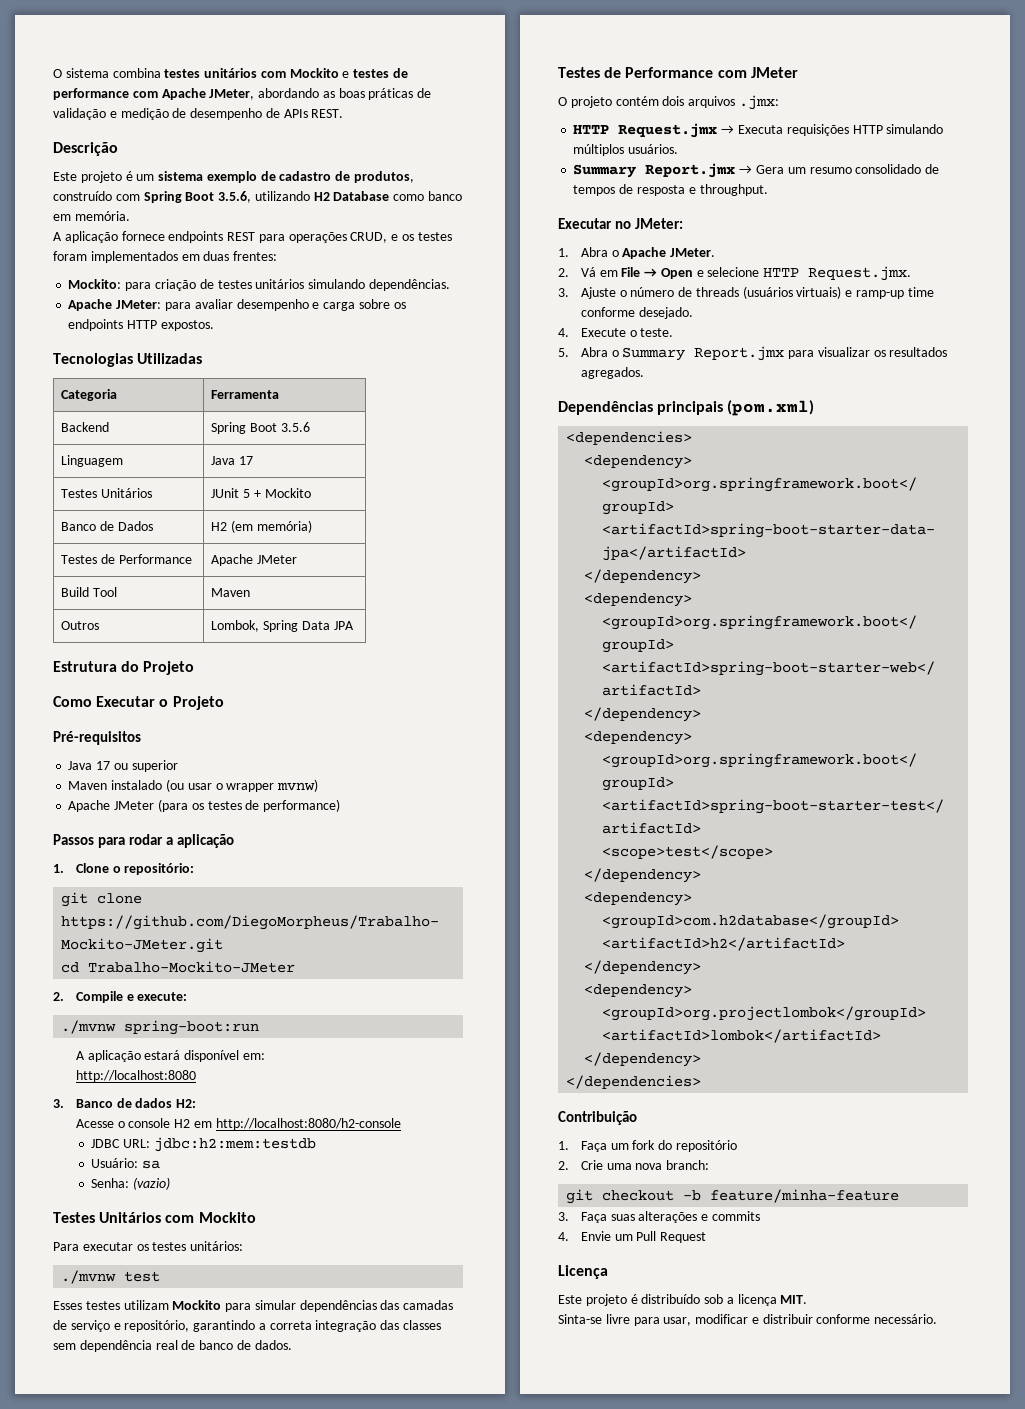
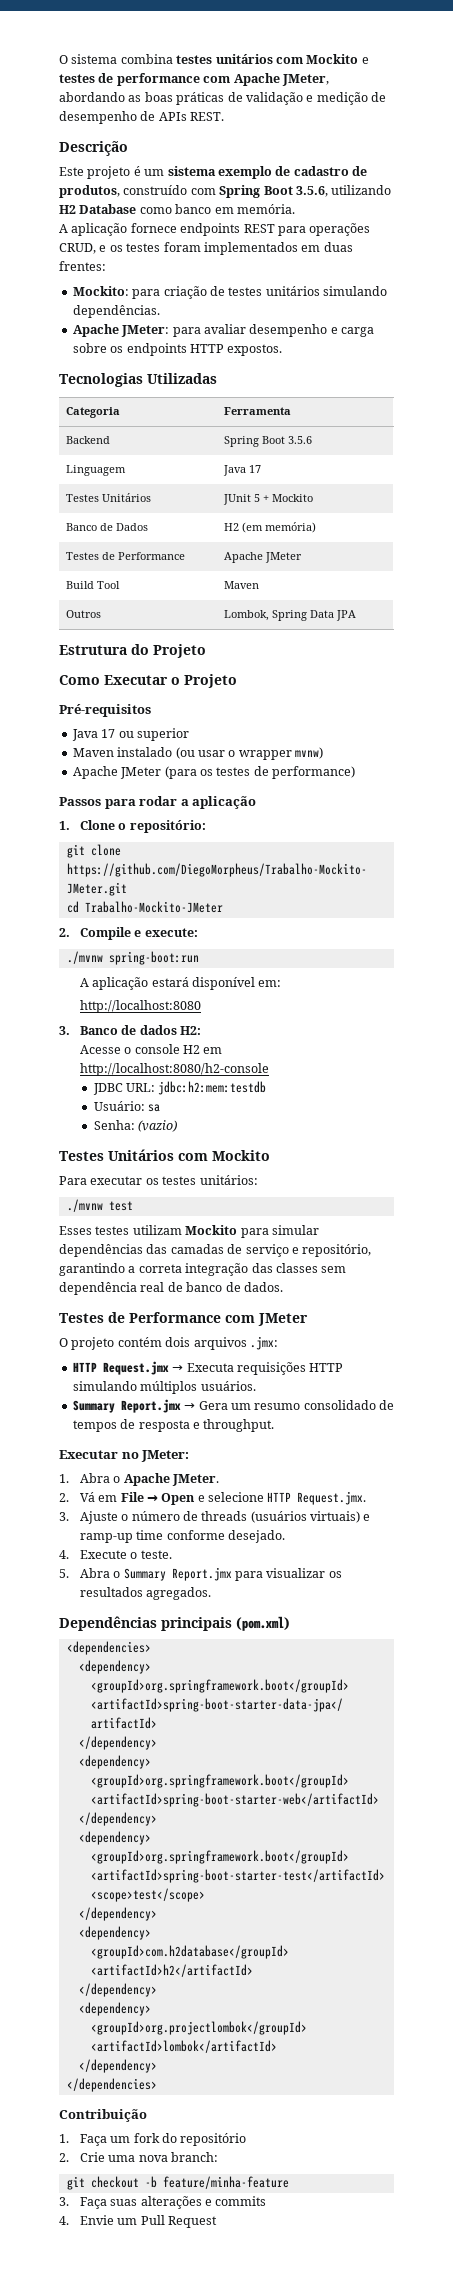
- Licença
- Este projeto é distribuído sob a licença MIT.
- Sinta-se livre para usar, modificar e distribuir conforme necessário.

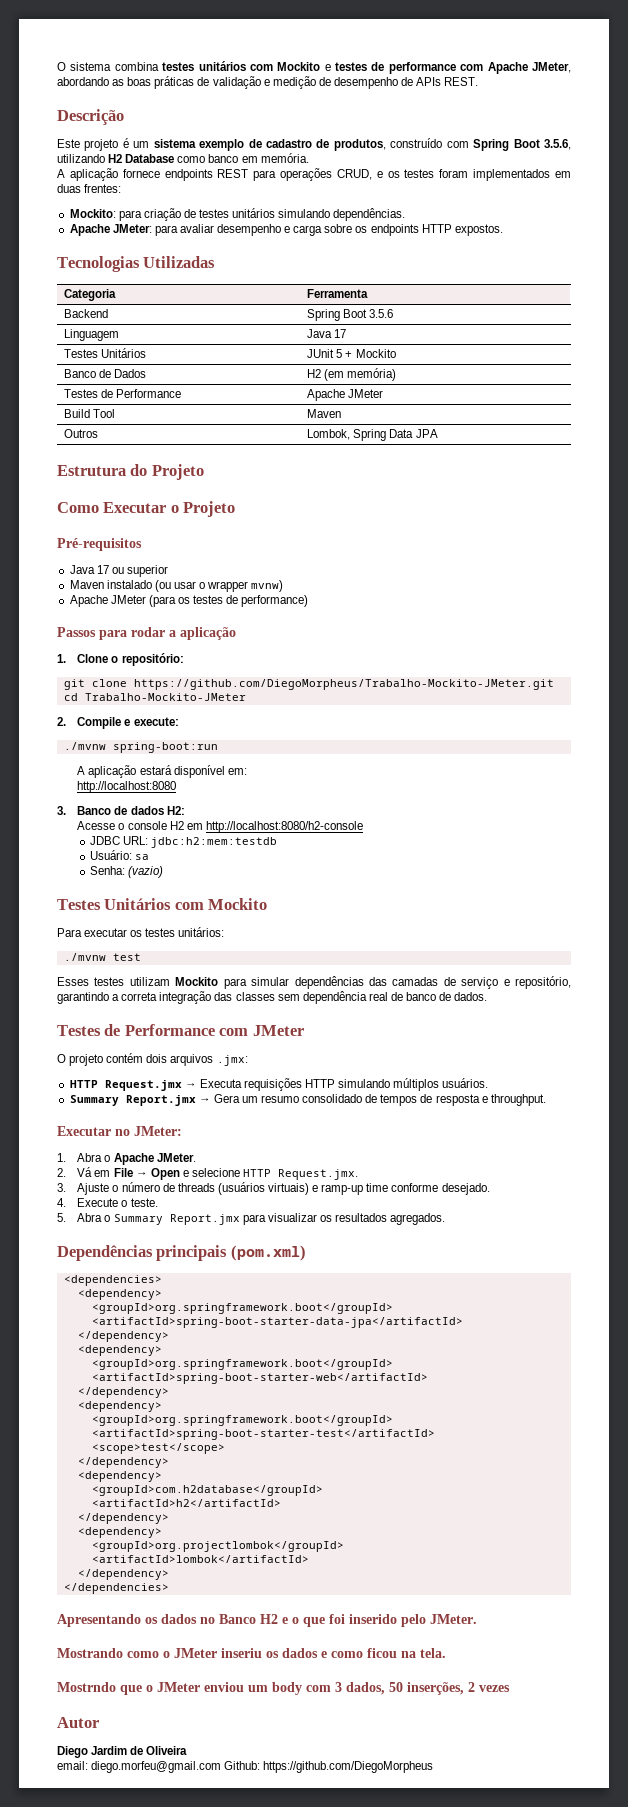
- Contribuição
- 1. Faça um fork do repositório
- 2. Crie uma nova branch:
- git checkout -b feature/minha-feature
- 3. Faça suas alterações e commits
- 4. Envie um Pull Request
+ Apresentando os dados no Banco H2 e o que foi inserido pelo JMeter.
+ Mostrando como o JMeter inseriu os dados e como ficou na tela.
+ Mostrndo que o JMeter enviou um body com 3 dados, 50 inserções, 2 vezes
+ Autor
+ Diego Jardim de Oliveira
+ email: diego.morfeu@gmail.com Github: https://github.com/DiegoMorpheus

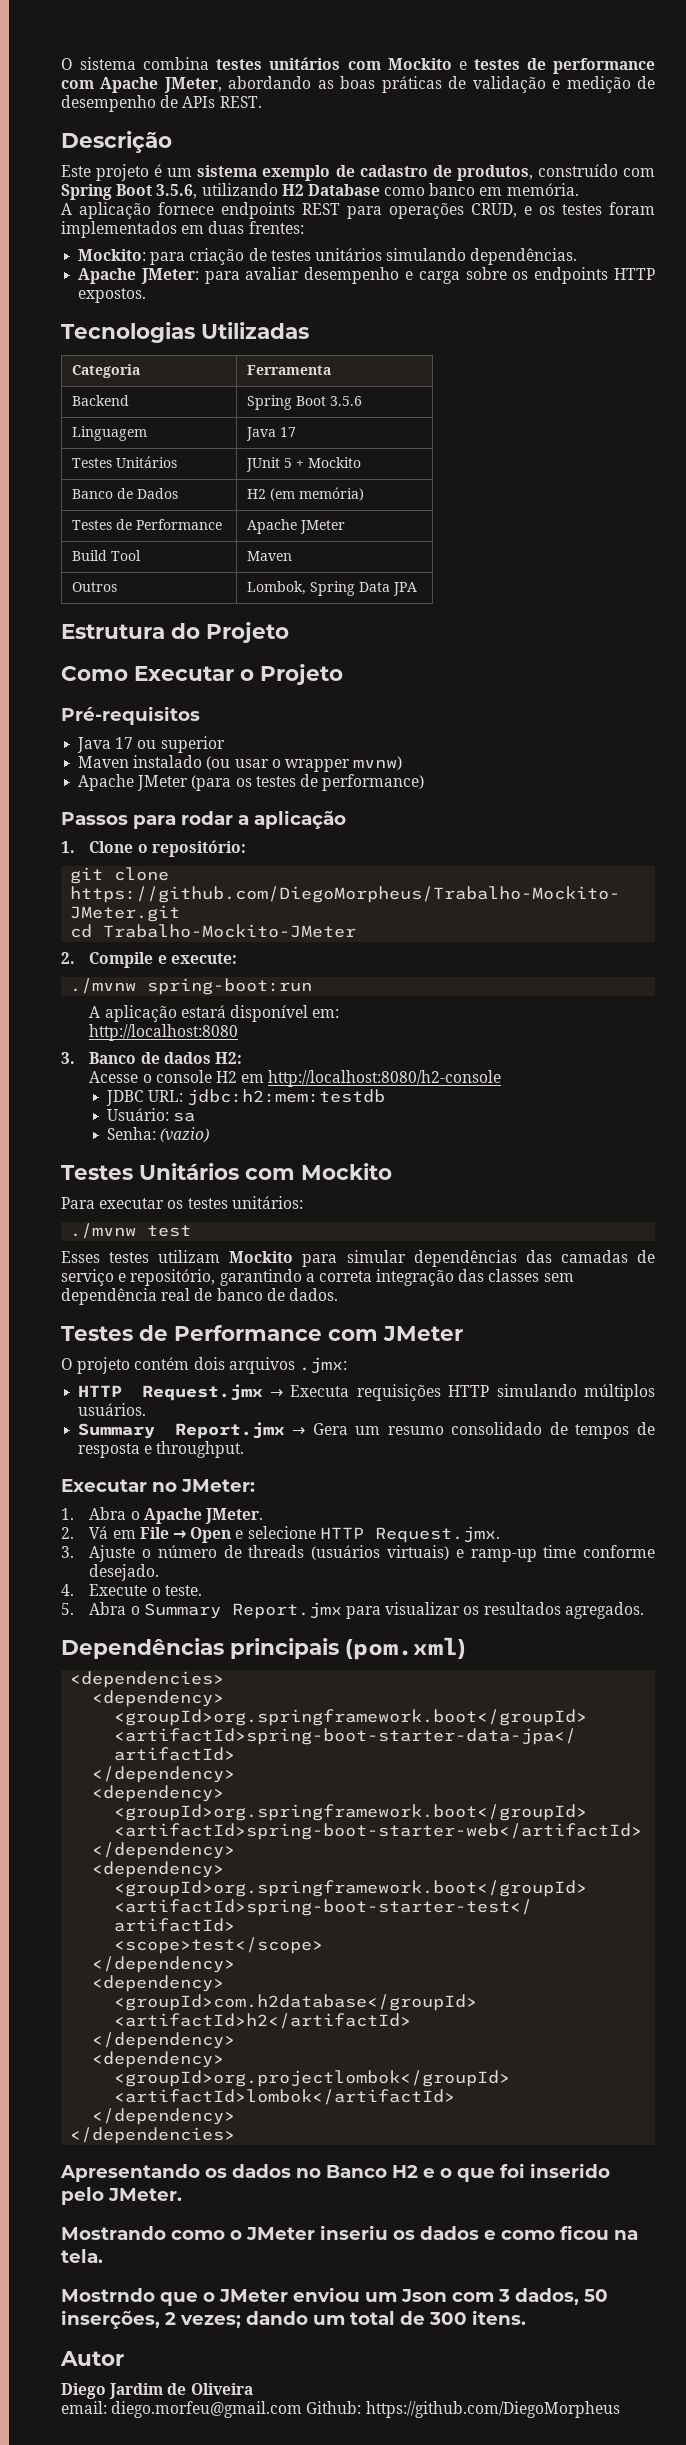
- Mostrndo que o JMeter enviou um body com 3 dados, 50 inserções, 2 vezes
+ Mostrndo que o JMeter enviou um Json com 3 dados, 50 inserções, 2 vezes; dando um total de 300 itens.

